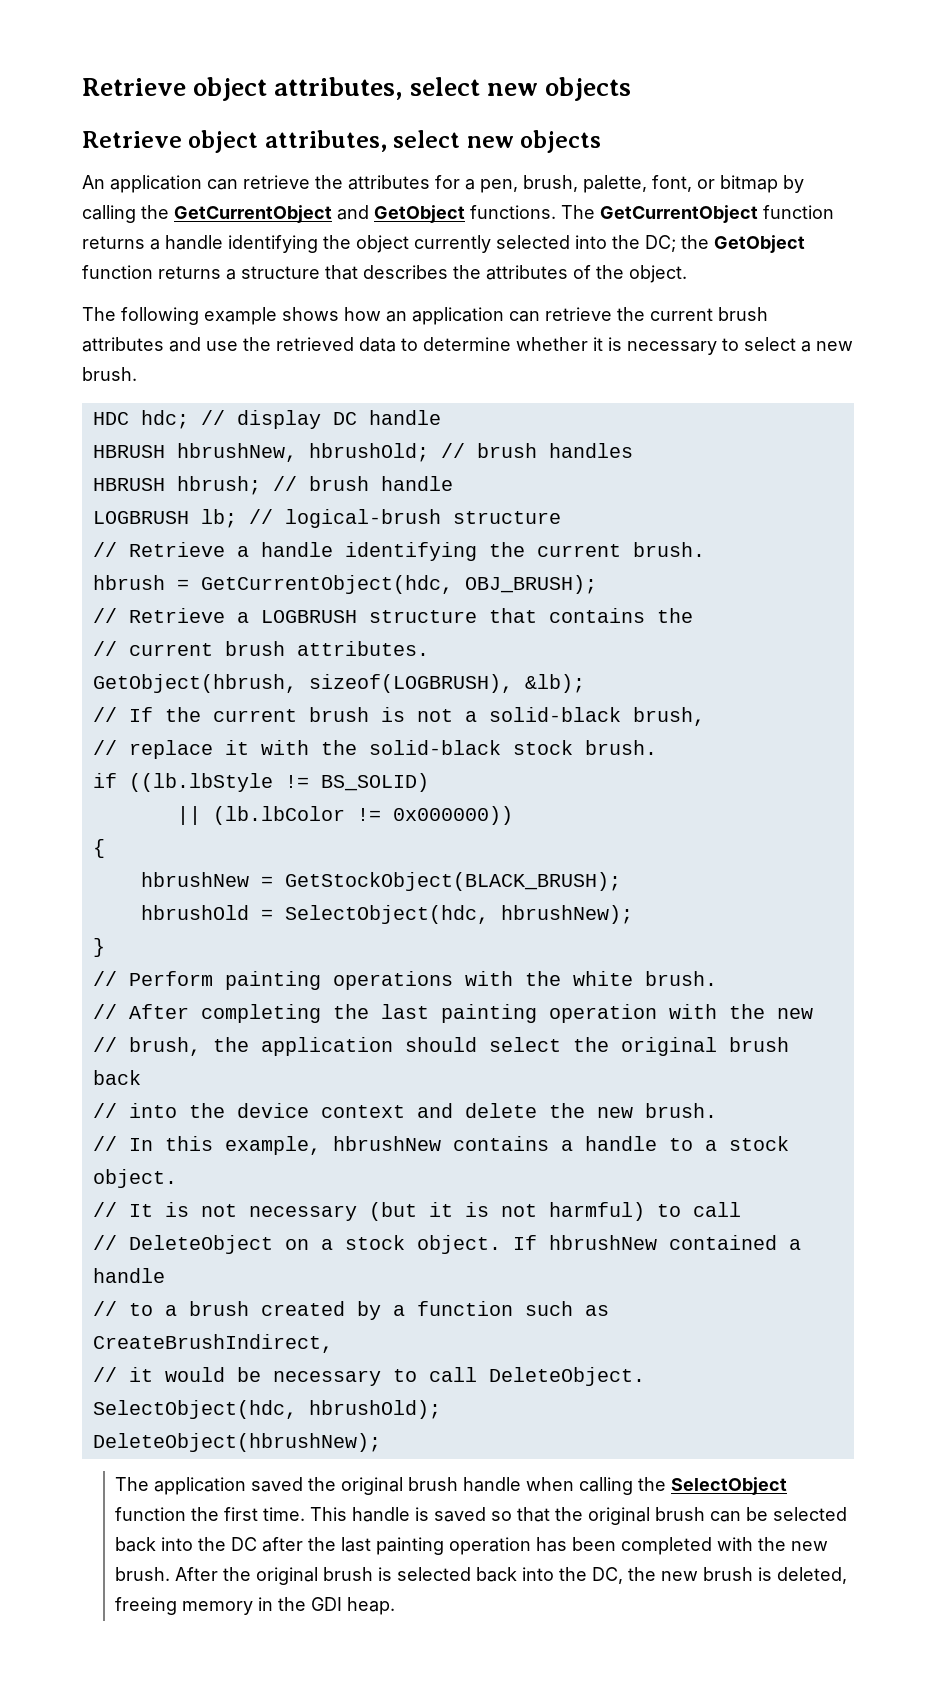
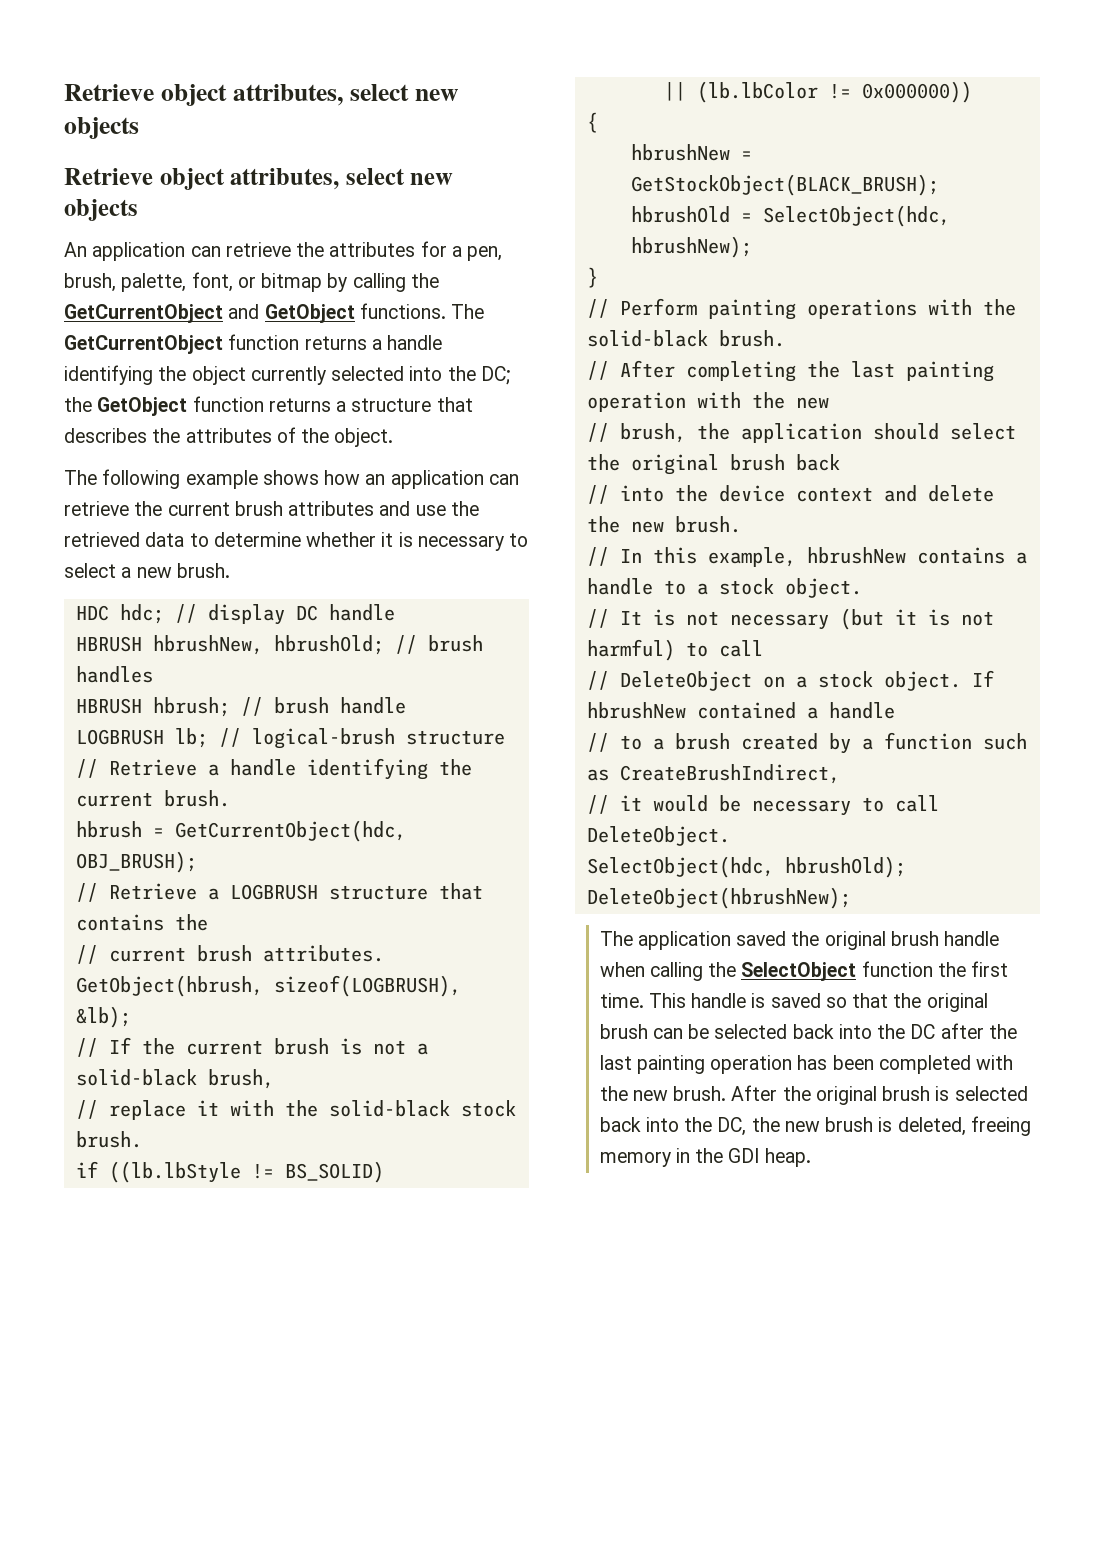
- // Perform painting operations with the white brush.
+ // Perform painting operations with the solid-black brush.

